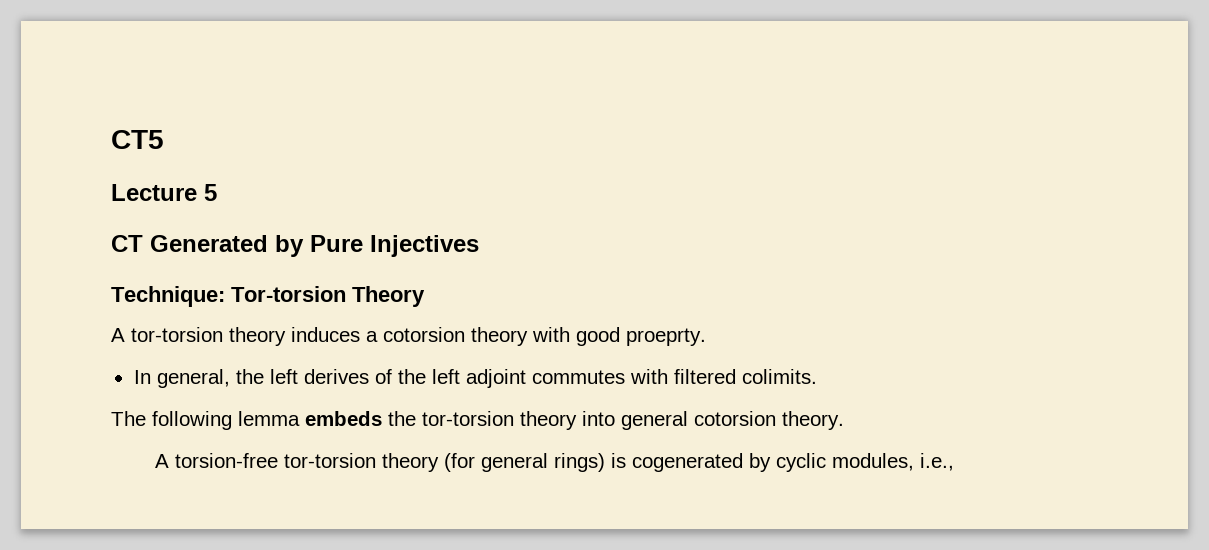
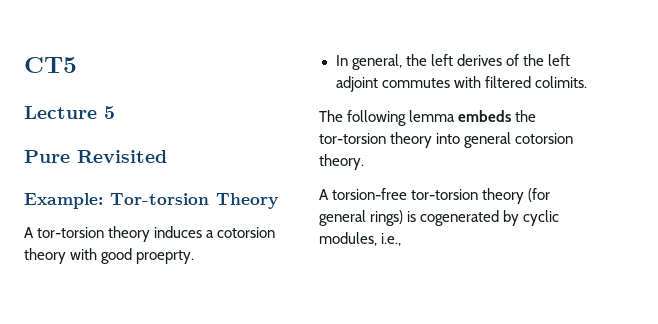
- CT Generated by Pure Injectives
- Technique: Tor-torsion Theory
+ Pure Revisited
+ Example: Tor-torsion Theory

